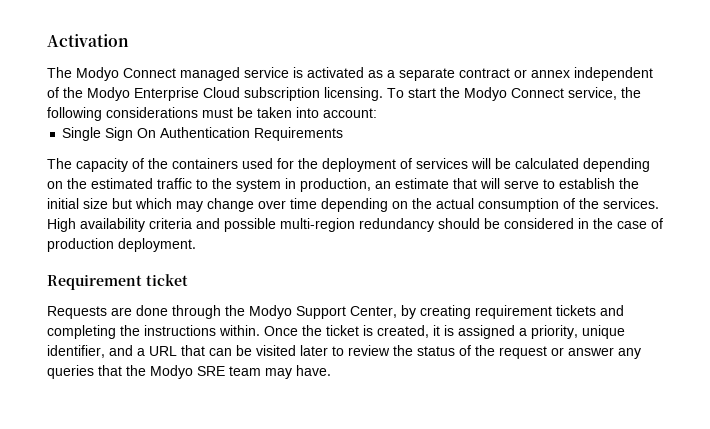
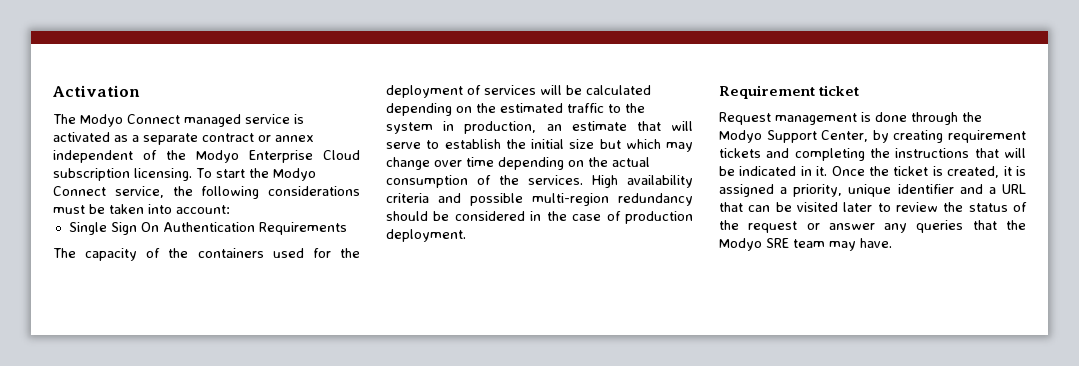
- Requests are done through the Modyo Support Center, by creating requirement tickets and completing the instructions within.
+ Request management is done through the Modyo Support Center, by creating requirement tickets and completing the instructions that will be indicated in it.
- Once the ticket is created, it is assigned a priority, unique identifier, and a URL that can be visited later to review the status of the request or answer any queries that the Modyo SRE team may have.
+ Once the ticket is created, it is assigned a priority, unique identifier and a URL that can be visited later to review the status of the request or answer any queries that the Modyo SRE team may have.

